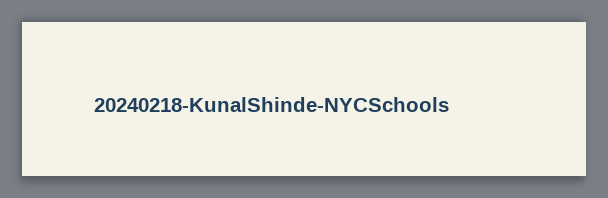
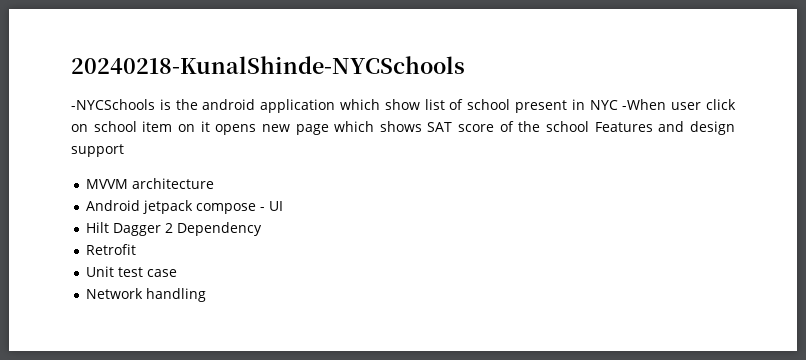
+ -NYCSchools is the android application which show list of school present in NYC -When user click on school item on it opens new page which shows SAT score of the school Features and design support
+ MVVM architecture
+ Android jetpack compose - UI
+ Hilt Dagger 2 Dependency
+ Retrofit
+ Unit test case
+ Network handling

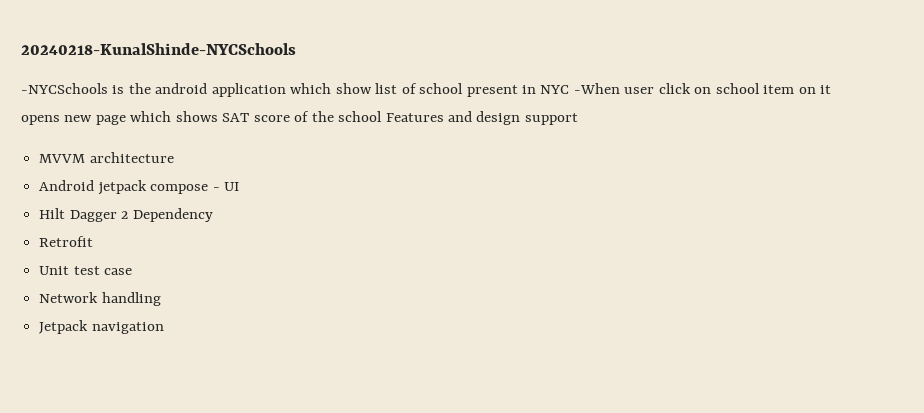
+ Jetpack navigation

